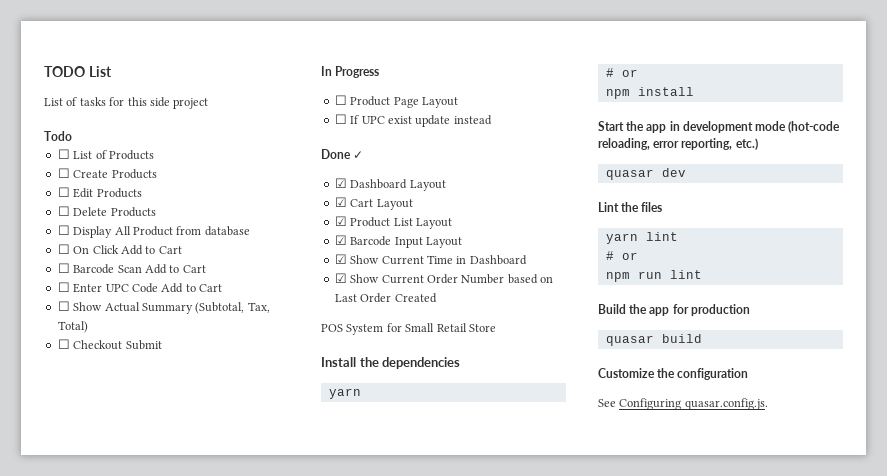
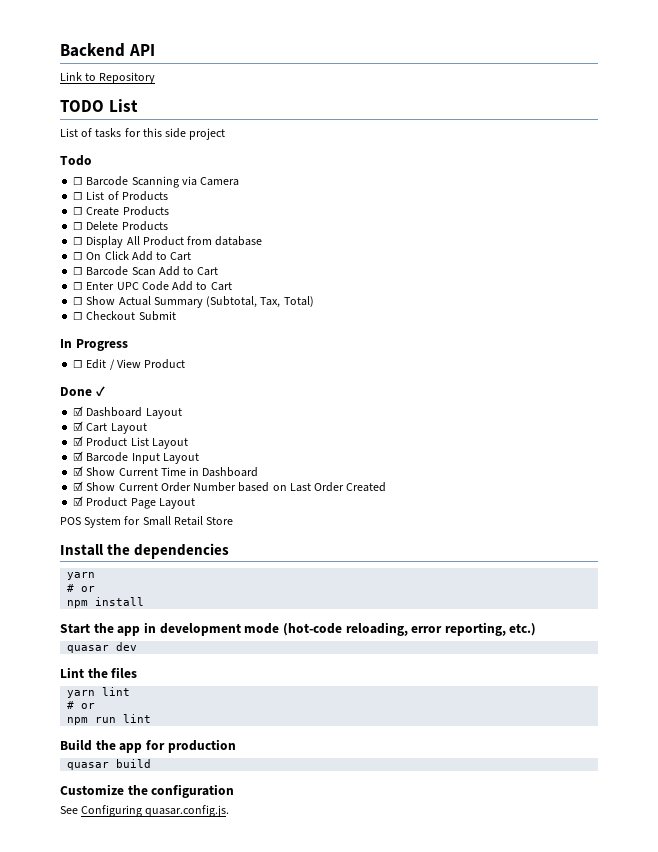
+ Backend API
+ Link to Repository
+ ☐ Barcode Scanning via Camera
- ☐ Edit Products
- ☐ Product Page Layout
- ☐ If UPC exist update instead
+ ☐ Edit / View Product
+ ☑ Product Page Layout

